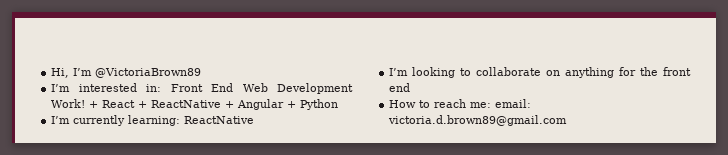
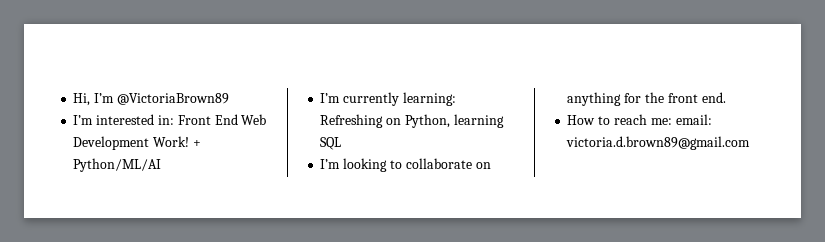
- + React + ReactNative + Angular + Python
- I’m currently learning: ReactNative
+ + Python/ML/AI
+ I’m currently learning: Refreshing on Python, learning SQL
- I’m looking to collaborate on anything for the front end
+ I’m looking to collaborate on anything for the front end.

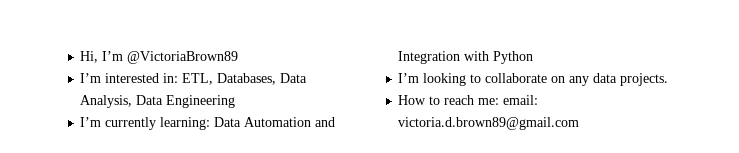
- I’m interested in: Front End Web Development Work! + Python/ML/AI
- I’m currently learning: Refreshing on Python, learning SQL
+ I’m interested in: ETL, Databases, Data Analysis, Data Engineering
+ I’m currently learning: Data Automation and Integration with Python
- I’m looking to collaborate on anything for the front end.
+ I’m looking to collaborate on any data projects.

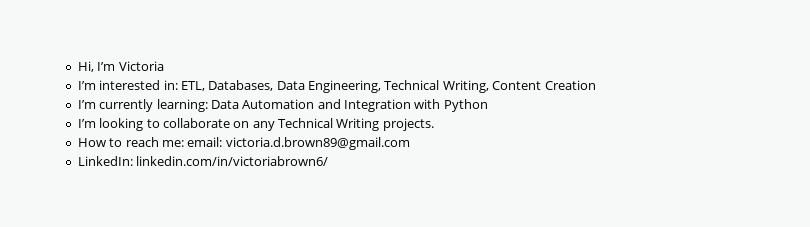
- Hi, I’m @VictoriaBrown89
+ Hi, I’m Victoria
- I’m interested in: ETL, Databases, Data Analysis, Data Engineering
+ I’m interested in: ETL, Databases, Data Engineering, Technical Writing, Content Creation
- I’m looking to collaborate on any data projects.
+ I’m looking to collaborate on any Technical Writing projects.
+ LinkedIn: linkedin.com/in/victoriabrown6/

